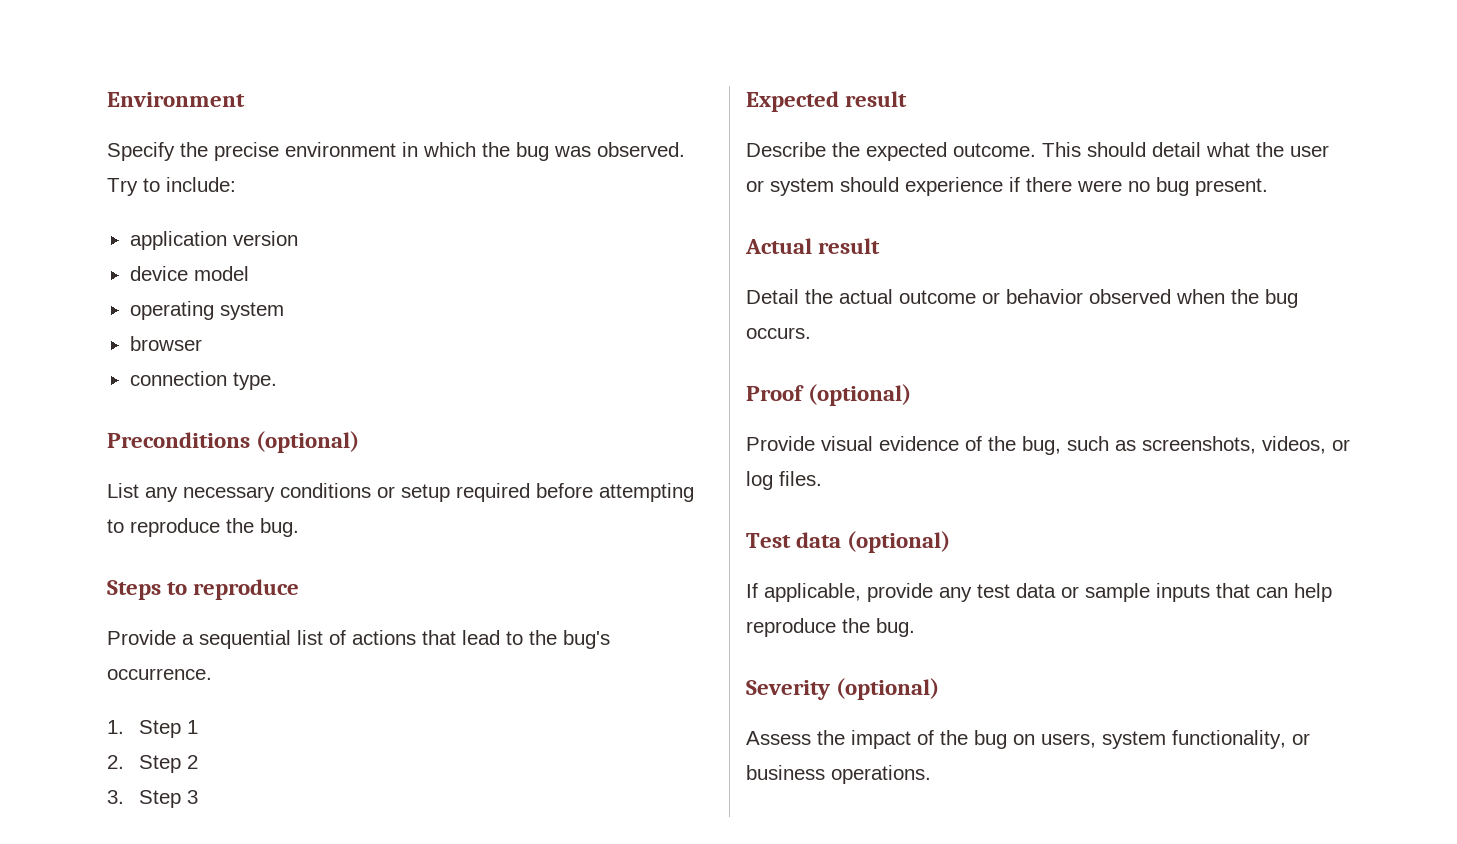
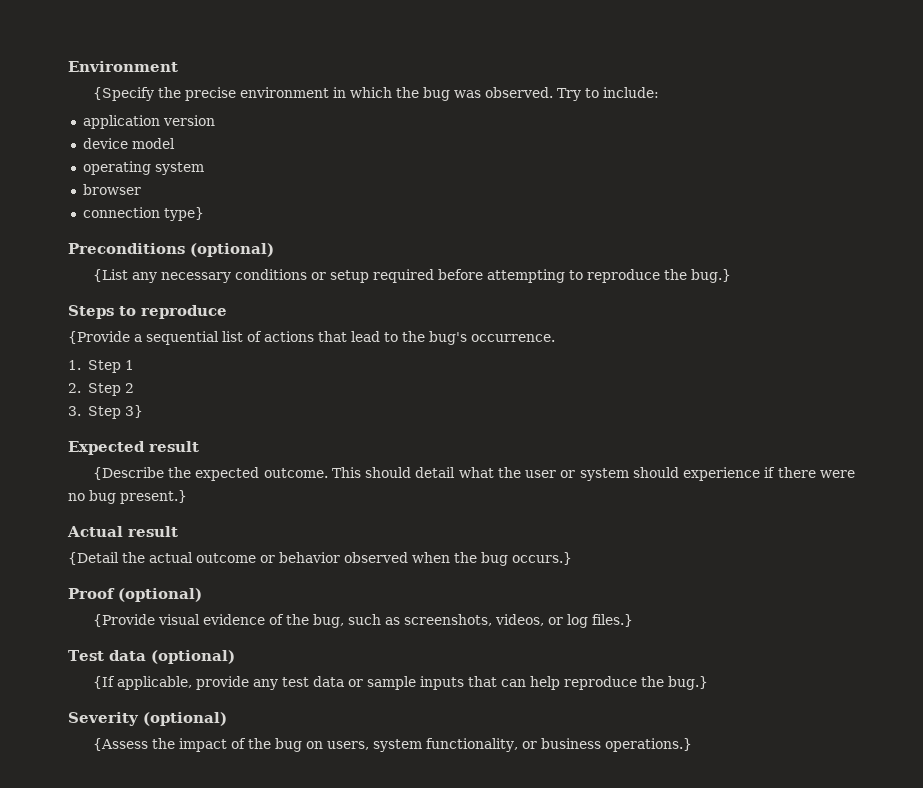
- Specify the precise environment in which the bug was observed.
+ {Specify the precise environment in which the bug was observed.
- connection type.
+ connection type}
- List any necessary conditions or setup required before attempting to reproduce the bug.
+ {List any necessary conditions or setup required before attempting to reproduce the bug.}
- Provide a sequential list of actions that lead to the bug's occurrence.
+ {Provide a sequential list of actions that lead to the bug's occurrence.
- 3. Step 3
+ 3. Step 3}
- Describe the expected outcome.
+ {Describe the expected outcome.
- This should detail what the user or system should experience if there were no bug present.
+ This should detail what the user or system should experience if there were no bug present.}
- Detail the actual outcome or behavior observed when the bug occurs.
+ {Detail the actual outcome or behavior observed when the bug occurs.}
- Provide visual evidence of the bug, such as screenshots, videos, or log files.
+ {Provide visual evidence of the bug, such as screenshots, videos, or log files.}
- If applicable, provide any test data or sample inputs that can help reproduce the bug.
+ {If applicable, provide any test data or sample inputs that can help reproduce the bug.}
- Assess the impact of the bug on users, system functionality, or business operations.
+ {Assess the impact of the bug on users, system functionality, or business operations.}

